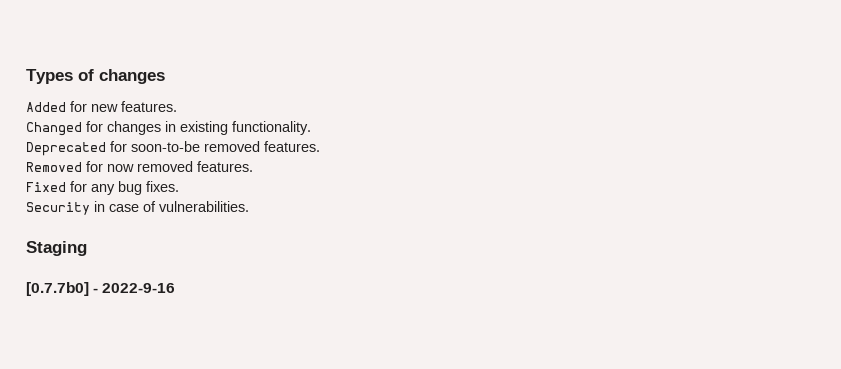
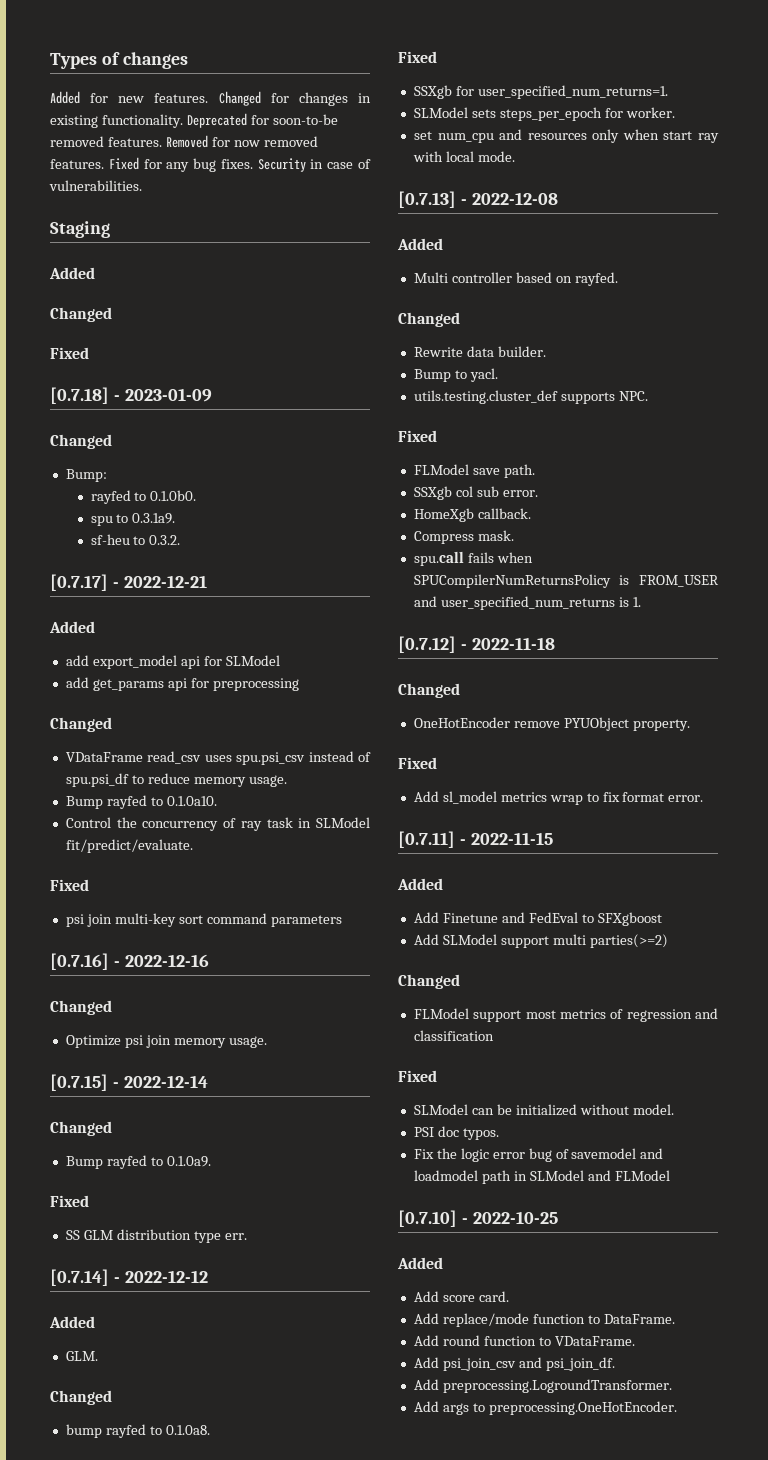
- Added for new features.
- Changed for changes in existing functionality.
- Deprecated for soon-to-be removed features.
- Removed for now removed features.
- Fixed for any bug fixes.
- Security in case of vulnerabilities.
+ Added for new features. Changed for changes in existing functionality. Deprecated for soon-to-be removed features. Removed for now removed features. Fixed for any bug fixes. Security in case of vulnerabilities.
  Staging
- [0.7.7b0] - 2022-9-16
+ Added
+ Changed
+ Fixed
+ [0.7.18] - 2023-01-09
+ Changed
+ Bump:
+ rayfed to 0.1.0b0.
+ spu to 0.3.1a9.
+ sf-heu to 0.3.2.
+ [0.7.17] - 2022-12-21
+ Added
+ add export_model api for SLModel
+ add get_params api for preprocessing
+ Changed
+ VDataFrame read_csv uses spu.psi_csv instead of spu.psi_df to reduce memory usage.
+ Bump rayfed to 0.1.0a10.
+ Control the concurrency of ray task in SLModel fit/predict/evaluate.
+ Fixed
+ psi join multi-key sort command parameters
+ [0.7.16] - 2022-12-16
+ Changed
+ Optimize psi join memory usage.
+ [0.7.15] - 2022-12-14
+ Changed
+ Bump rayfed to 0.1.0a9.
+ Fixed
+ SS GLM distribution type err.
+ [0.7.14] - 2022-12-12
+ Added
+ GLM.
+ Changed
+ bump rayfed to 0.1.0a8.
+ Fixed
+ SSXgb for user_specified_num_returns=1.
+ SLModel sets steps_per_epoch for worker.
+ set num_cpu and resources only when start ray with local mode.
+ [0.7.13] - 2022-12-08
+ Added
+ Multi controller based on rayfed.
+ Changed
+ Rewrite data builder.
+ Bump to yacl.
+ utils.testing.cluster_def supports NPC.
+ Fixed
+ FLModel save path.
+ SSXgb col sub error.
+ HomeXgb callback.
+ Compress mask.
+ spu.call fails when SPUCompilerNumReturnsPolicy is FROM_USER and user_specified_num_returns is 1.
+ [0.7.12] - 2022-11-18
+ Changed
+ OneHotEncoder remove PYUObject property.
+ Fixed
+ Add sl_model metrics wrap to fix format error.
+ [0.7.11] - 2022-11-15
+ Added
+ Add Finetune and FedEval to SFXgboost
+ Add SLModel support multi parties(>=2)
+ Changed
+ FLModel support most metrics of regression and classification
+ Fixed
+ SLModel can be initialized without model.
+ PSI doc typos.
+ Fix the logic error bug of savemodel and loadmodel path in SLModel and FLModel
+ [0.7.10] - 2022-10-25
+ Added
+ Add score card.
+ Add replace/mode function to DataFrame.
+ Add round function to VDataFrame.
+ Add psi_join_csv and psi_join_df.
+ Add preprocessing.LogroundTransformer.
+ Add args to preprocessing.OneHotEncoder.

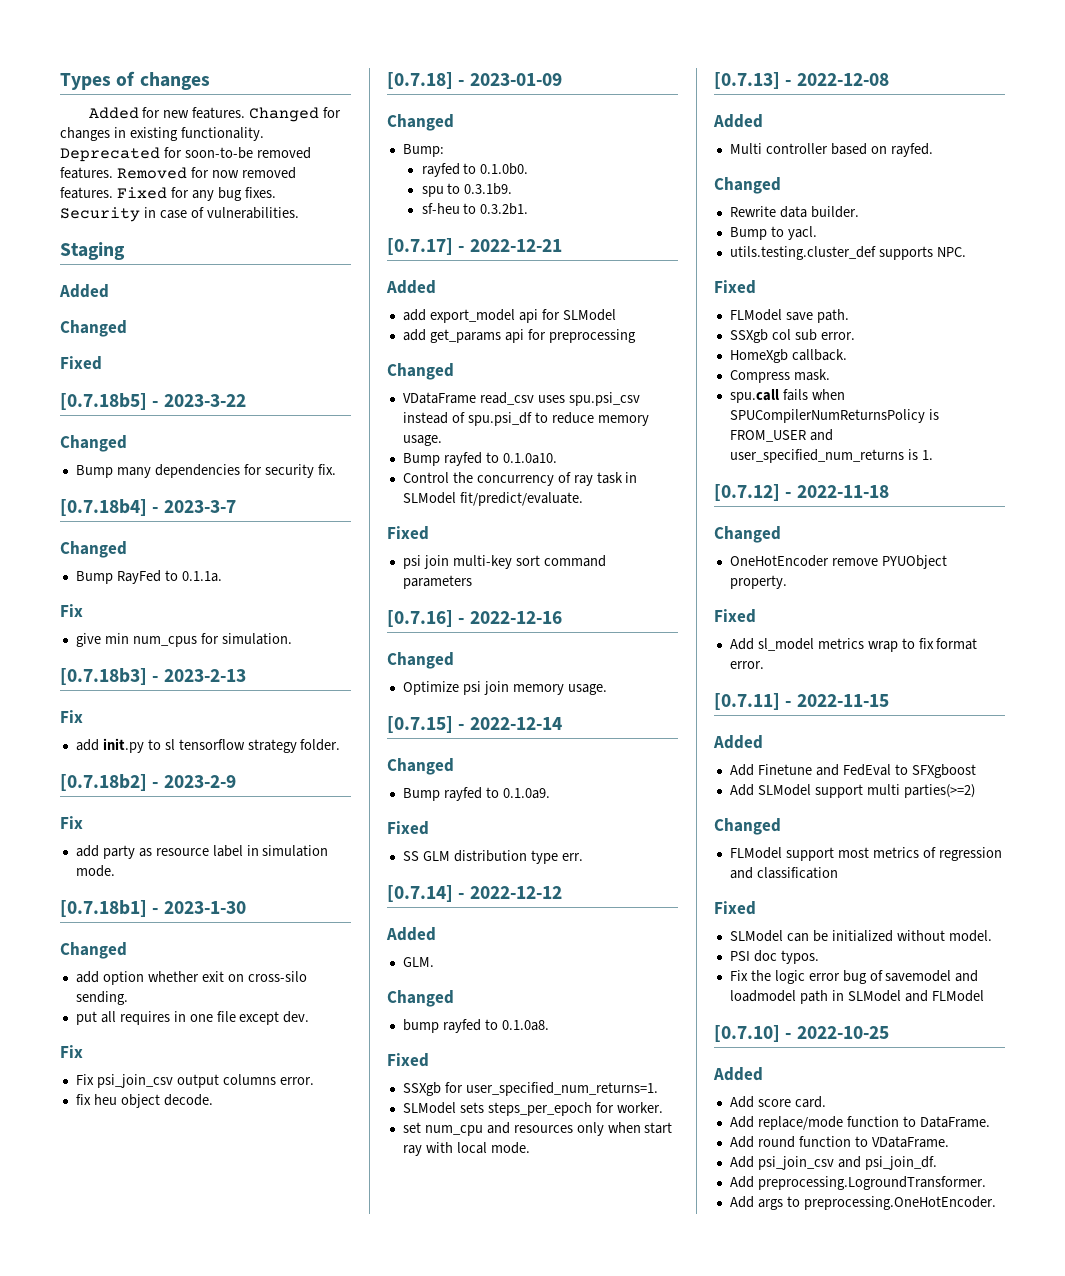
+ [0.7.18b5] - 2023-3-22
+ Changed
+ Bump many dependencies for security fix.
+ [0.7.18b4] - 2023-3-7
+ Changed
+ Bump RayFed to 0.1.1a.
+ Fix
+ give min num_cpus for simulation.
+ [0.7.18b3] - 2023-2-13
+ Fix
+ add init.py to sl tensorflow strategy folder.
+ [0.7.18b2] - 2023-2-9
+ Fix
+ add party as resource label in simulation mode.
+ [0.7.18b1] - 2023-1-30
+ Changed
+ add option whether exit on cross-silo sending.
+ put all requires in one file except dev.
+ Fix
+ Fix psi_join_csv output columns error.
+ fix heu object decode.
- spu to 0.3.1a9.
+ spu to 0.3.1b9.
- sf-heu to 0.3.2.
+ sf-heu to 0.3.2b1.

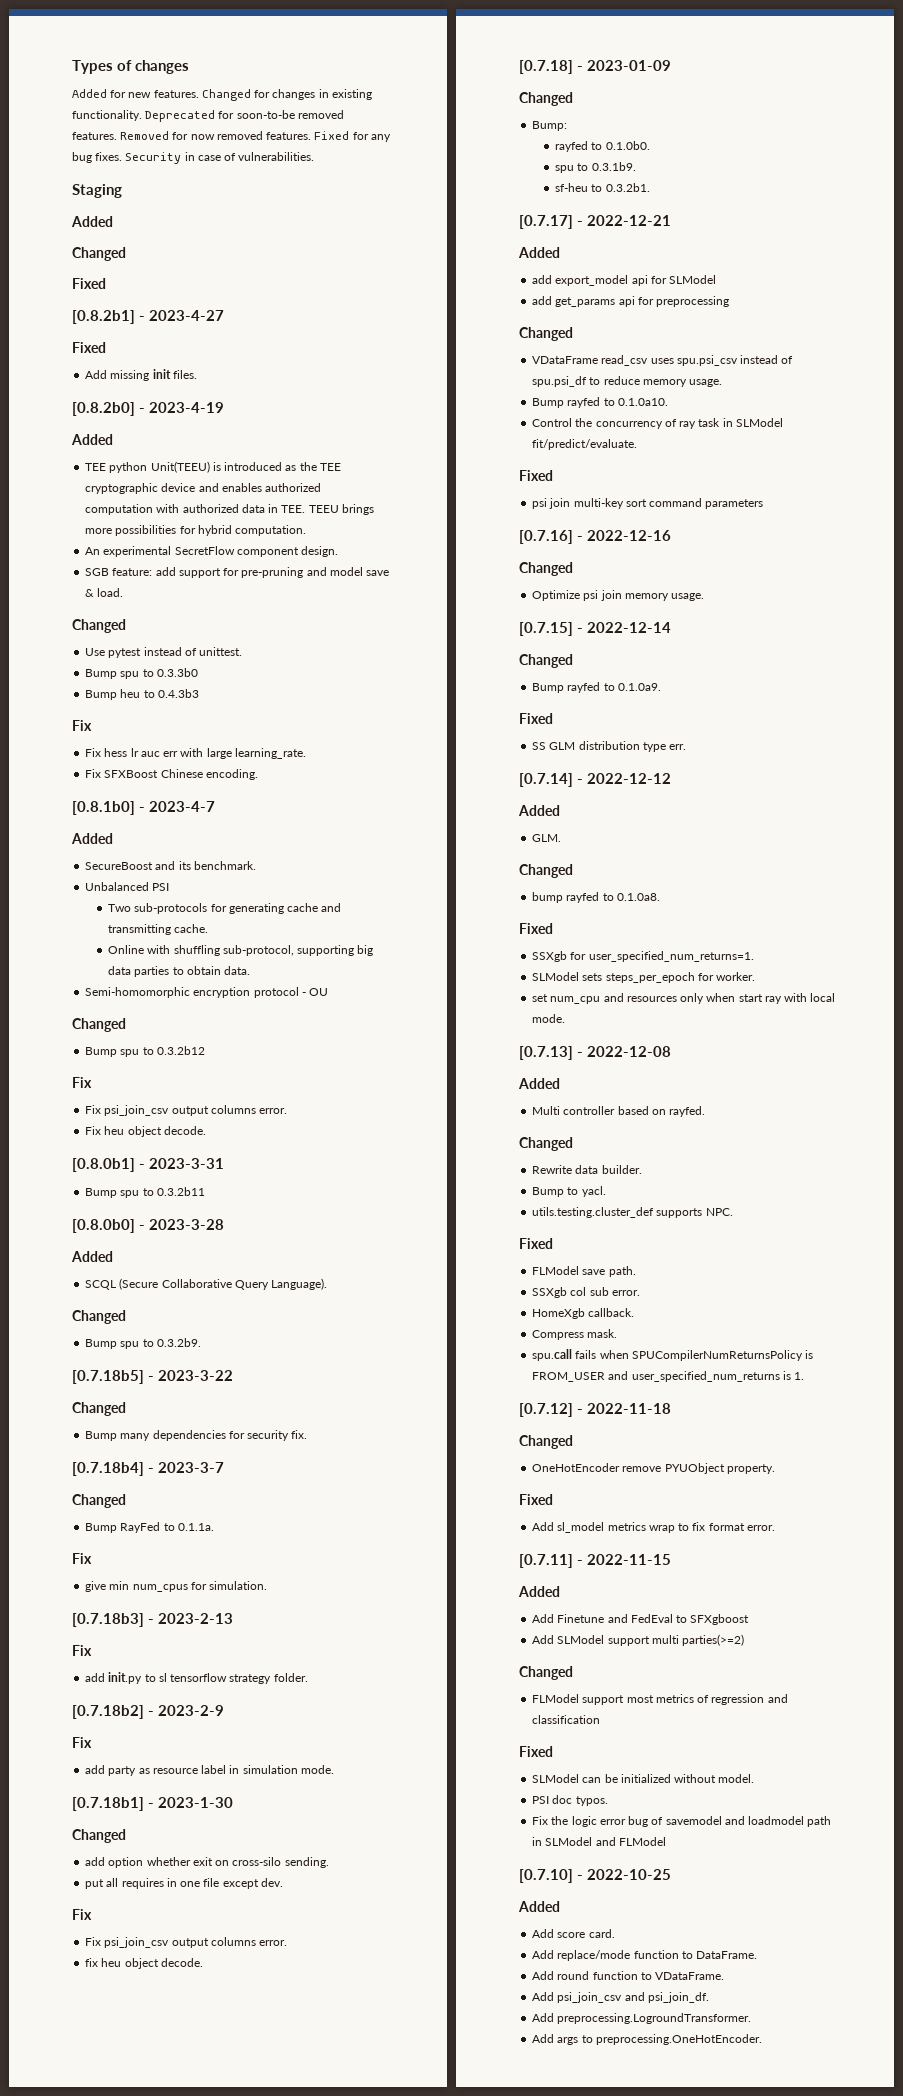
+ [0.8.2b1] - 2023-4-27
+ Fixed
+ Add missing init files.
+ [0.8.2b0] - 2023-4-19
+ Added
+ TEE python Unit(TEEU) is introduced as the TEE cryptographic device and enables authorized computation with authorized data in TEE. TEEU brings more possibilities for hybrid computation.
+ An experimental SecretFlow component design.
+ SGB feature: add support for pre-pruning and model save & load.
+ Changed
+ Use pytest instead of unittest.
+ Bump spu to 0.3.3b0
+ Bump heu to 0.4.3b3
+ Fix
+ Fix hess lr auc err with large learning_rate.
+ Fix SFXBoost Chinese encoding.
+ [0.8.1b0] - 2023-4-7
+ Added
+ SecureBoost and its benchmark.
+ Unbalanced PSI
+ Two sub-protocols for generating cache and transmitting cache.
+ Online with shuffling sub-protocol, supporting big data parties to obtain data.
+ Semi-homomorphic encryption protocol - OU
+ Changed
+ Bump spu to 0.3.2b12
+ Fix
+ Fix psi_join_csv output columns error.
+ Fix heu object decode.
+ [0.8.0b1] - 2023-3-31
+ Bump spu to 0.3.2b11
+ [0.8.0b0] - 2023-3-28
+ Added
+ SCQL (Secure Collaborative Query Language).
+ Changed
+ Bump spu to 0.3.2b9.

